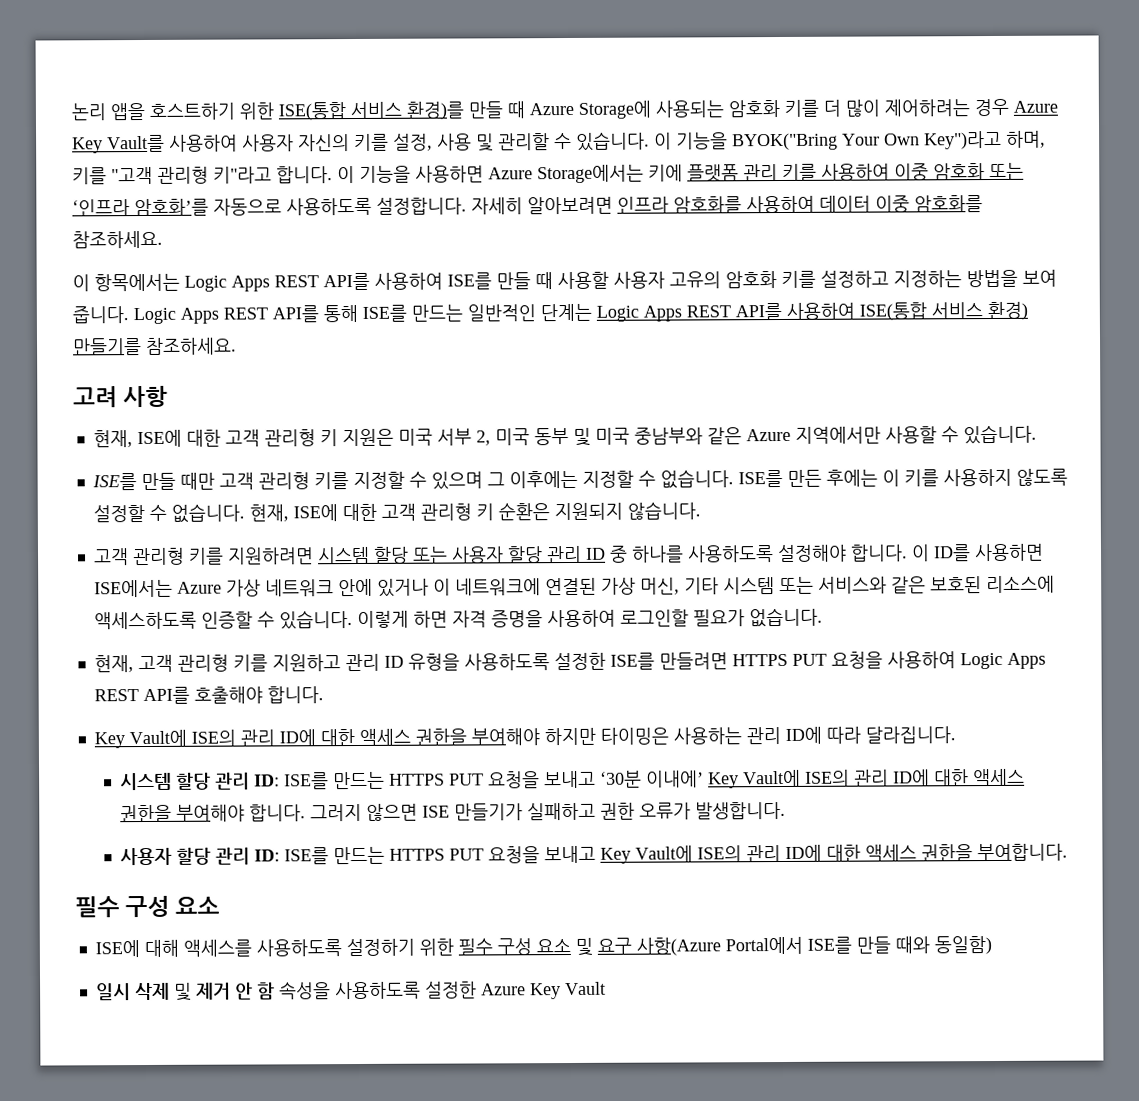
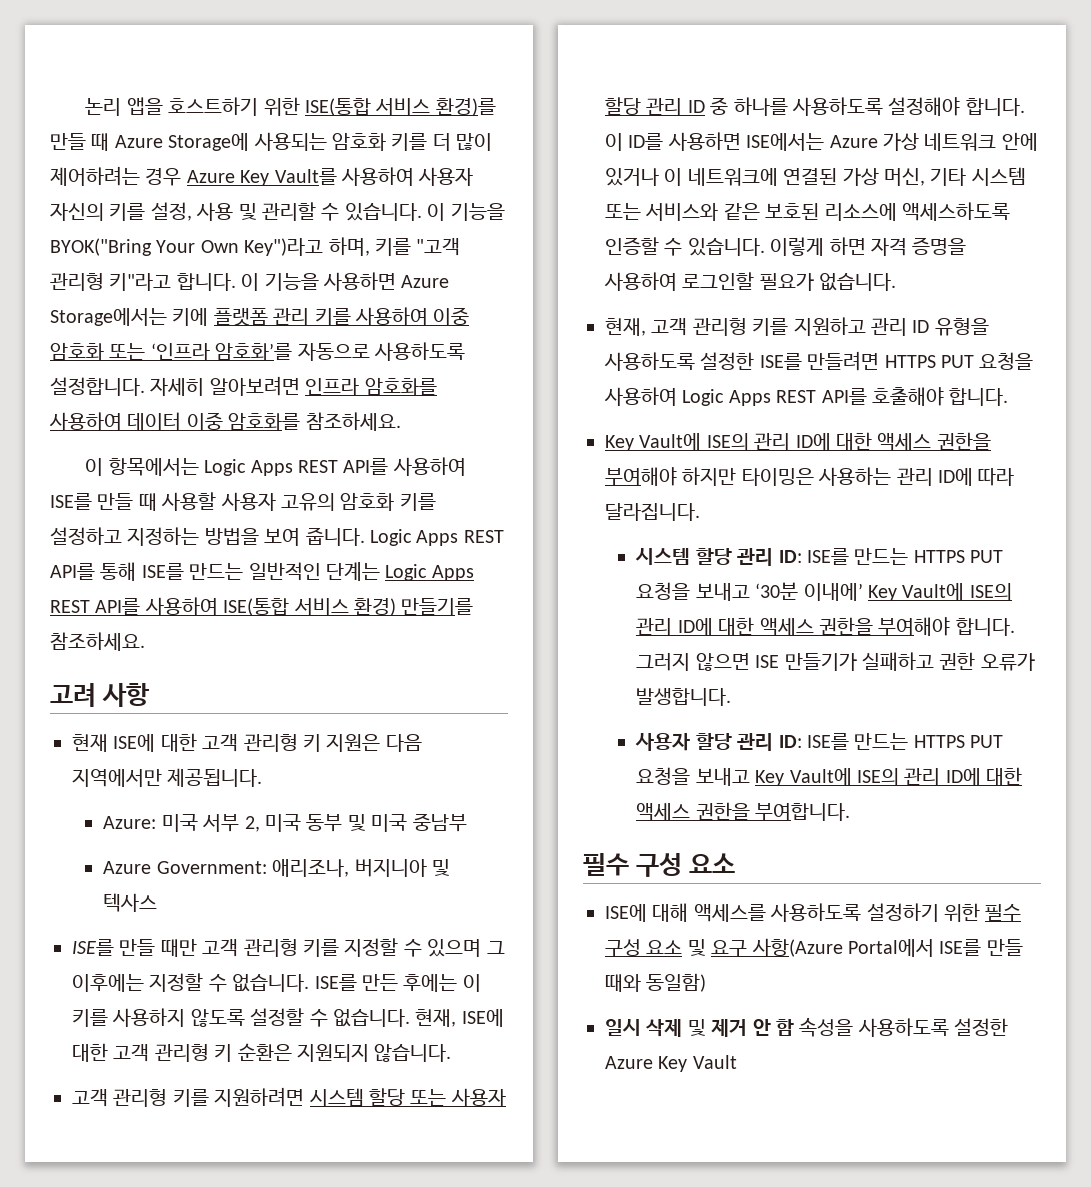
- 현재, ISE에 대한 고객 관리형 키 지원은 미국 서부 2, 미국 동부 및 미국 중남부와 같은 Azure 지역에서만 사용할 수 있습니다.
+ 현재 ISE에 대한 고객 관리형 키 지원은 다음 지역에서만 제공됩니다.
+ Azure: 미국 서부 2, 미국 동부 및 미국 중남부
+ Azure Government: 애리조나, 버지니아 및 텍사스

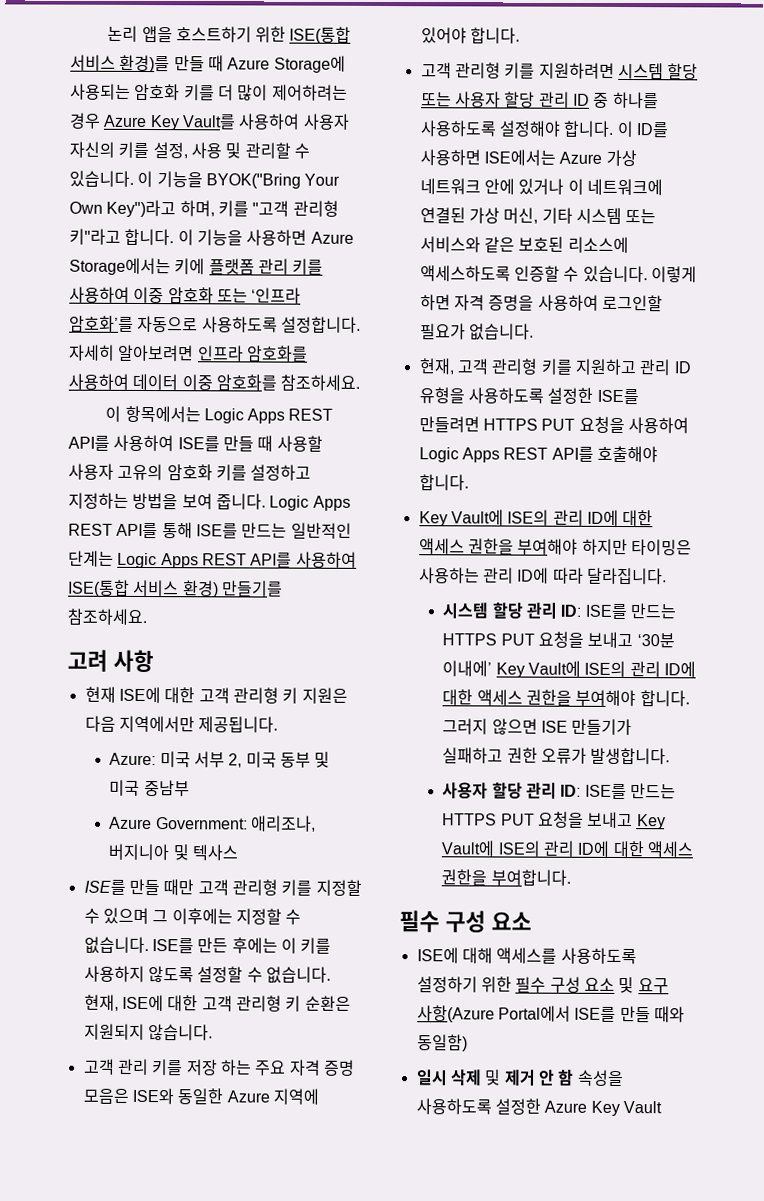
+ 고객 관리 키를 저장 하는 주요 자격 증명 모음은 ISE와 동일한 Azure 지역에 있어야 합니다.

